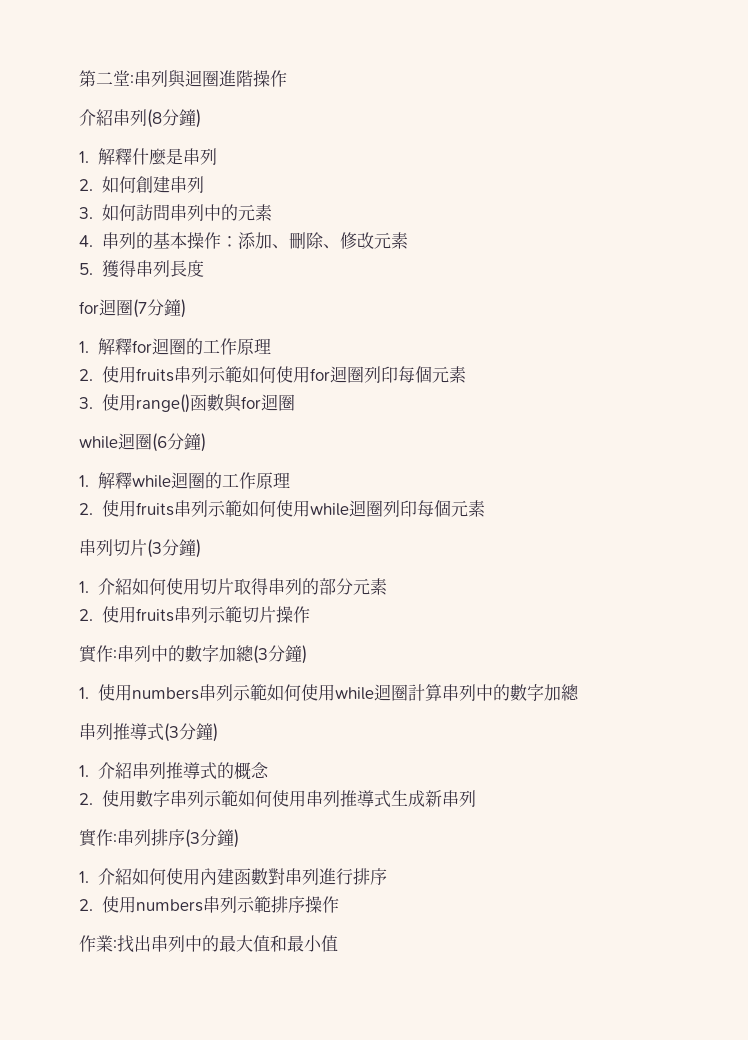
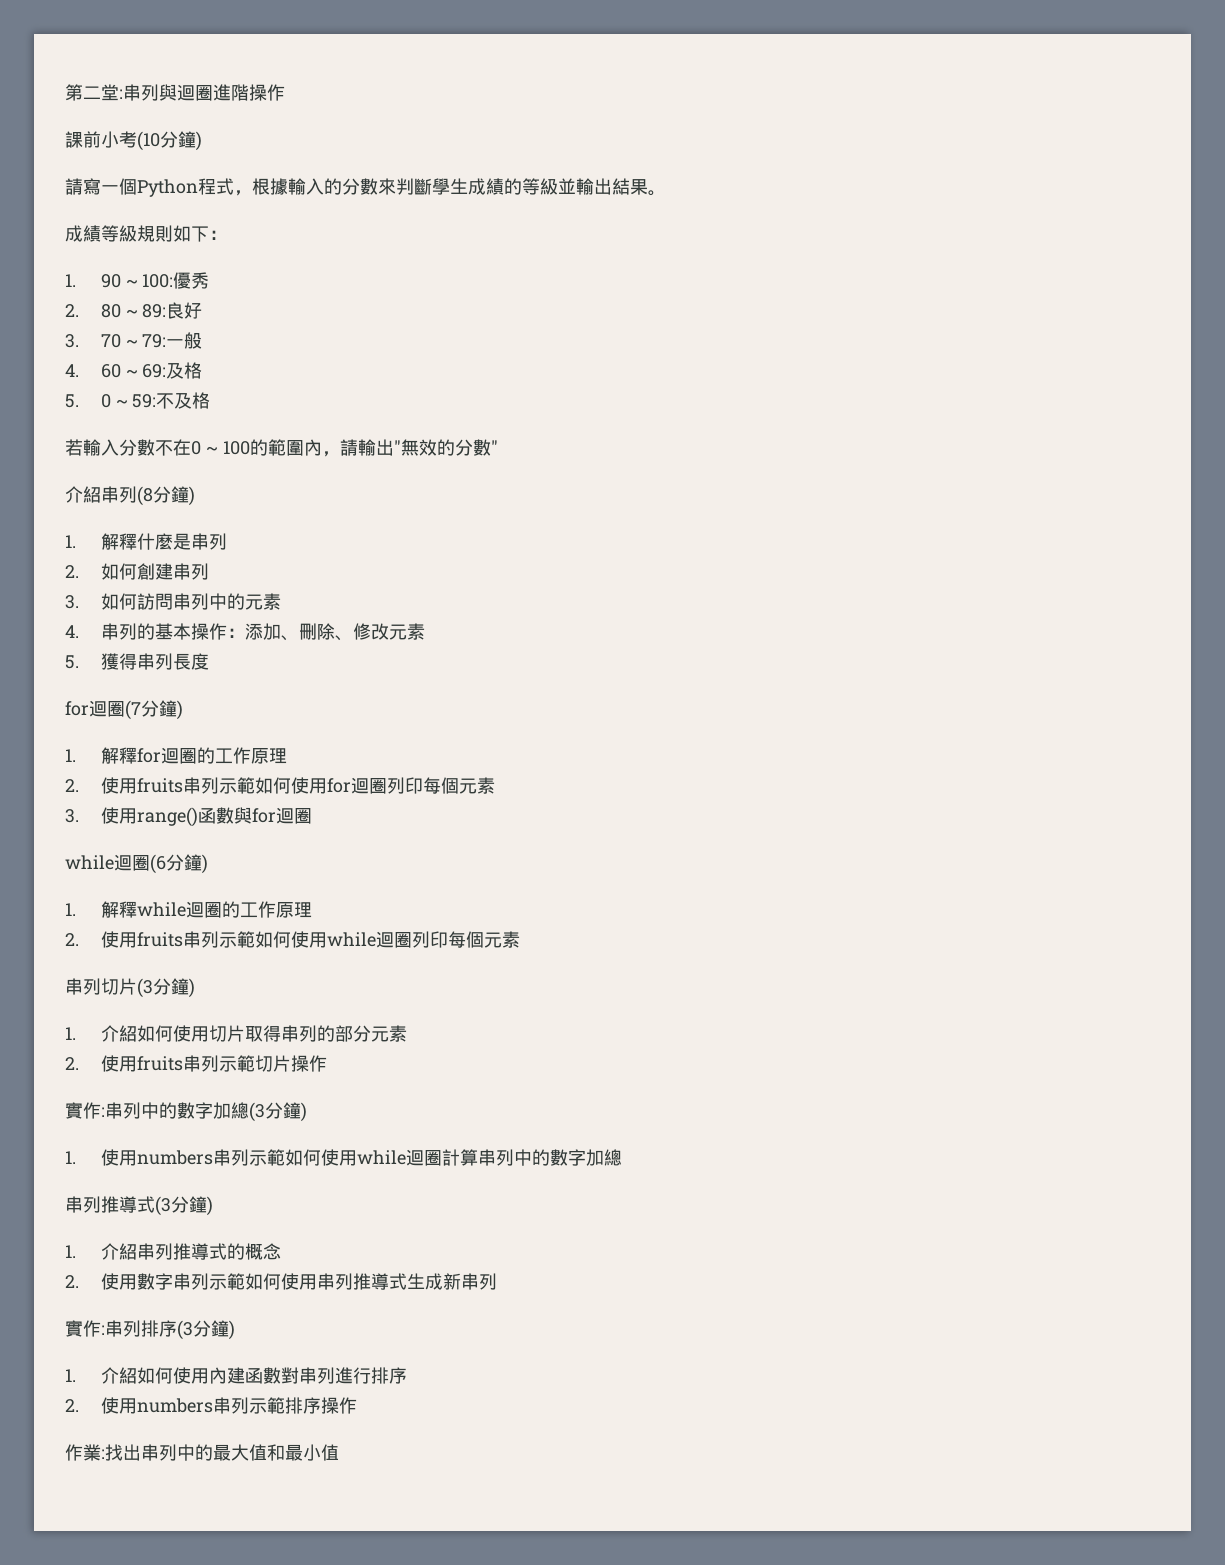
+ 課前小考(10分鐘)
+ 請寫一個Python程式，根據輸入的分數來判斷學生成績的等級並輸出結果。
+ 成績等級規則如下：
+ 1. 90 ~ 100:優秀
+ 2. 80 ~ 89:良好
+ 3. 70 ~ 79:一般
+ 4. 60 ~ 69:及格
+ 5. 0 ~ 59:不及格
+ 若輸入分數不在0 ~ 100的範圍內，請輸出"無效的分數"

